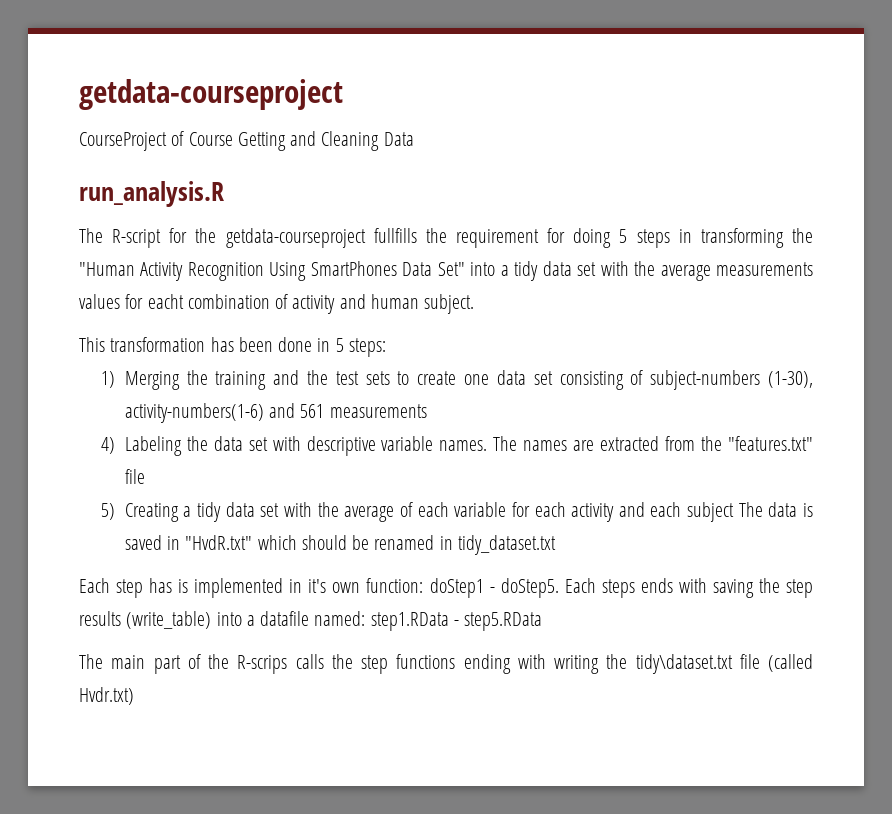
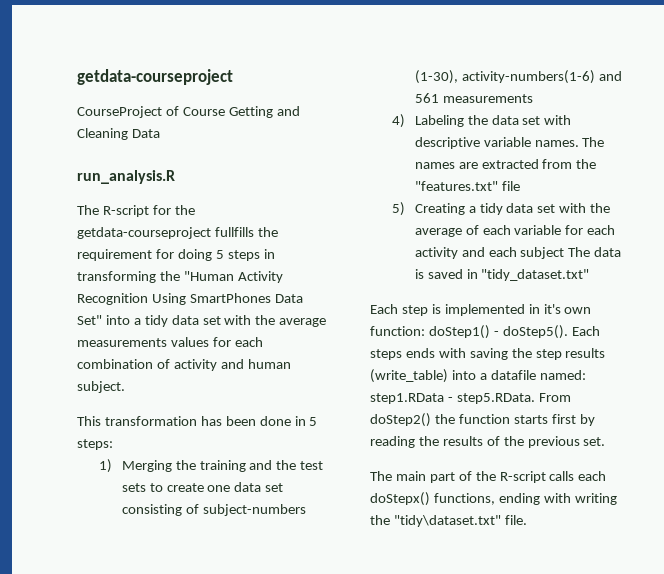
- The R-script for the getdata-courseproject fullfills the requirement for doing 5 steps in transforming the "Human Activity Recognition Using SmartPhones Data Set" into a tidy data set with the average measurements values for eacht combination of activity and human subject.
+ The R-script for the getdata-courseproject fullfills the requirement for doing 5 steps in transforming the "Human Activity Recognition Using SmartPhones Data Set" into a tidy data set with the average measurements values for each combination of activity and human subject.
- 5) Creating a tidy data set with the average of each variable for each activity and each subject The data is saved in "HvdR.txt" which should be renamed in tidy_dataset.txt
+ 5) Creating a tidy data set with the average of each variable for each activity and each subject The data is saved in "tidy_dataset.txt"
- Each step has is implemented in it's own function: doStep1 - doStep5.
+ Each step is implemented in it's own function: doStep1() - doStep5().
- Each steps ends with saving the step results (write_table) into a datafile named: step1.RData - step5.RData
+ Each steps ends with saving the step results (write_table) into a datafile named: step1.RData - step5.RData. From doStep2() the function starts first by reading the results of the previous set.
- The main part of the R-scrips calls the step functions ending with writing the tidy\dataset.txt file (called Hvdr.txt)
+ The main part of the R-script calls each doStepx() functions, ending with writing the "tidy\dataset.txt" file.

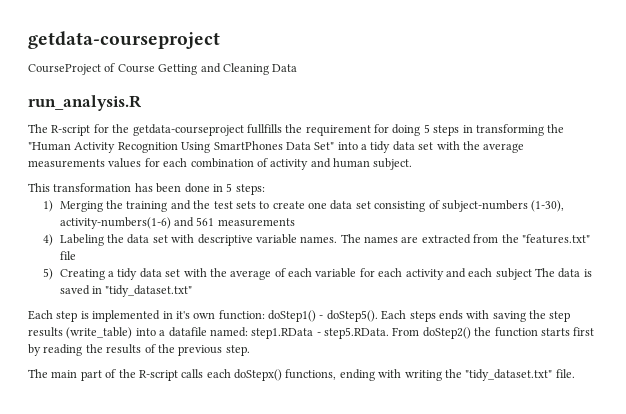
- Each steps ends with saving the step results (write_table) into a datafile named: step1.RData - step5.RData. From doStep2() the function starts first by reading the results of the previous set.
+ Each steps ends with saving the step results (write_table) into a datafile named: step1.RData - step5.RData. From doStep2() the function starts first by reading the results of the previous step.
- The main part of the R-script calls each doStepx() functions, ending with writing the "tidy\dataset.txt" file.
+ The main part of the R-script calls each doStepx() functions, ending with writing the "tidy_dataset.txt" file.

